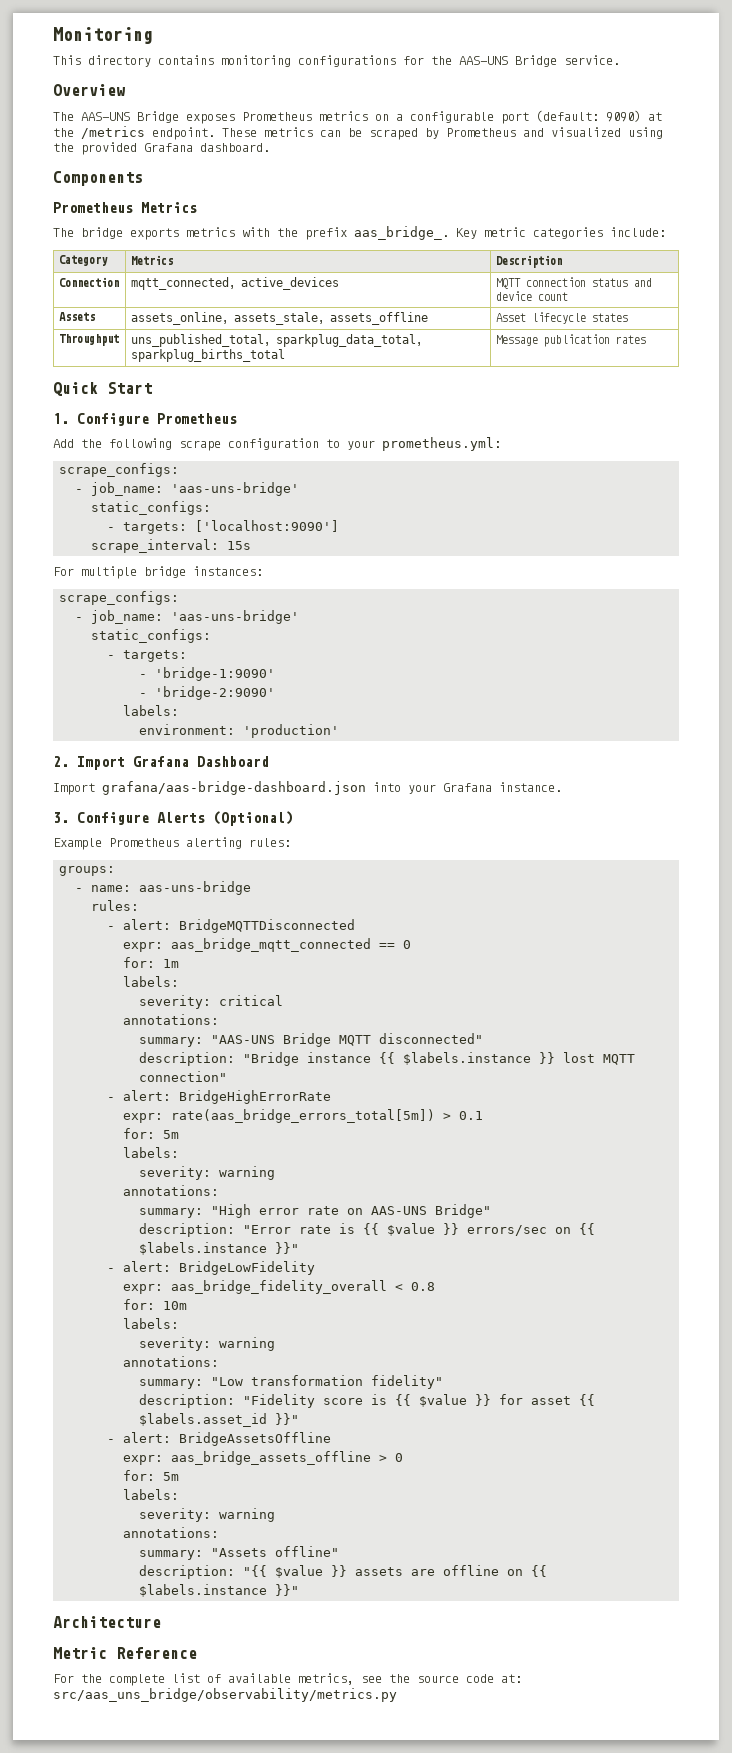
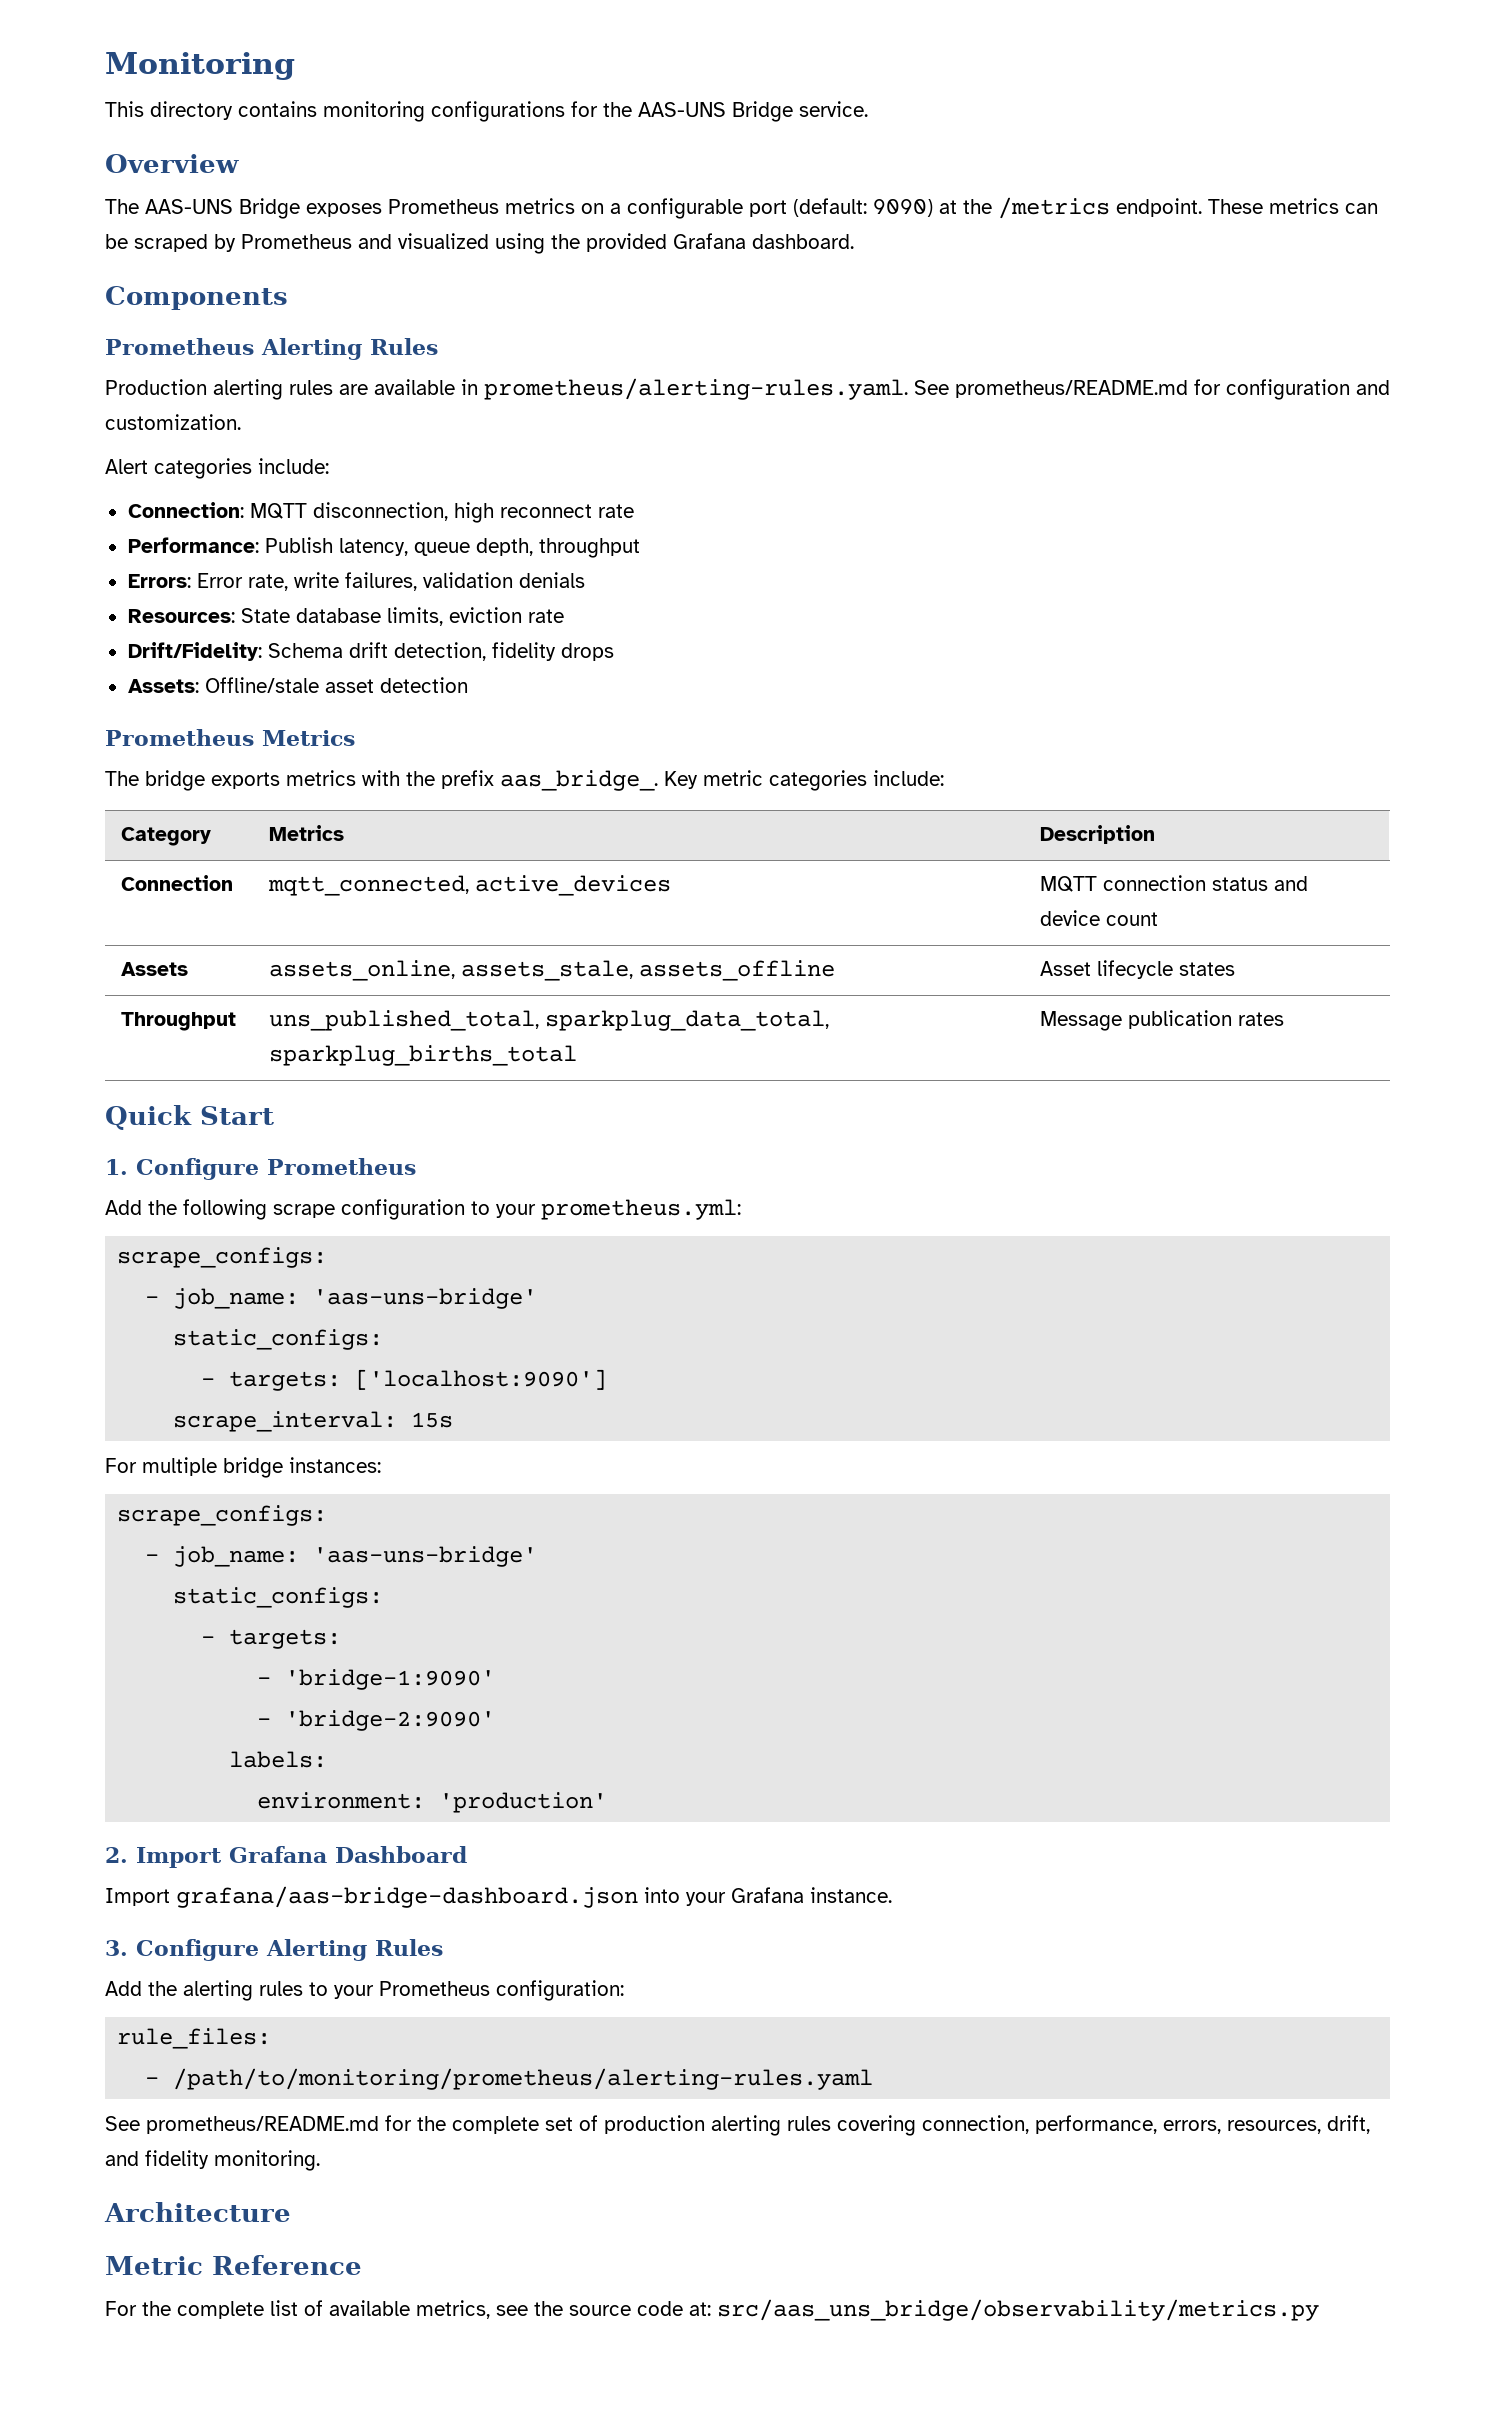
+ Prometheus Alerting Rules
+ Production alerting rules are available in prometheus/alerting-rules.yaml. See prometheus/README.md for configuration and customization.
+ Alert categories include:
+ Connection: MQTT disconnection, high reconnect rate
+ Performance: Publish latency, queue depth, throughput
+ Errors: Error rate, write failures, validation denials
+ Resources: State database limits, eviction rate
+ Drift/Fidelity: Schema drift detection, fidelity drops
+ Assets: Offline/stale asset detection
- 3. Configure Alerts (Optional)
- Example Prometheus alerting rules:
- groups:
- - name: aas-uns-bridge
- rules:
- - alert: BridgeMQTTDisconnected
- expr: aas_bridge_mqtt_connected == 0
- for: 1m
- labels:
- severity: critical
- annotations:
- summary: "AAS-UNS Bridge MQTT disconnected"
- description: "Bridge instance {{ $labels.instance }} lost MQTT connection"
- - alert: BridgeHighErrorRate
- expr: rate(aas_bridge_errors_total[5m]) > 0.1
- for: 5m
- labels:
- severity: warning
- annotations:
- summary: "High error rate on AAS-UNS Bridge"
- description: "Error rate is {{ $value }} errors/sec on {{ $labels.instance }}"
- - alert: BridgeLowFidelity
- expr: aas_bridge_fidelity_overall < 0.8
- for: 10m
- labels:
- severity: warning
- annotations:
- summary: "Low transformation fidelity"
- description: "Fidelity score is {{ $value }} for asset {{ $labels.asset_id }}"
- - alert: BridgeAssetsOffline
- expr: aas_bridge_assets_offline > 0
- for: 5m
- labels:
- severity: warning
- annotations:
- summary: "Assets offline"
- description: "{{ $value }} assets are offline on {{ $labels.instance }}"
+ 3. Configure Alerting Rules
+ Add the alerting rules to your Prometheus configuration:
+ rule_files:
+ - /path/to/monitoring/prometheus/alerting-rules.yaml
+ See prometheus/README.md for the complete set of production alerting rules covering connection, performance, errors, resources, drift, and fidelity monitoring.

